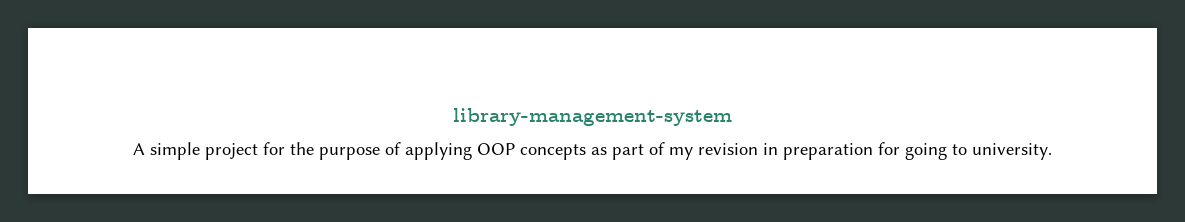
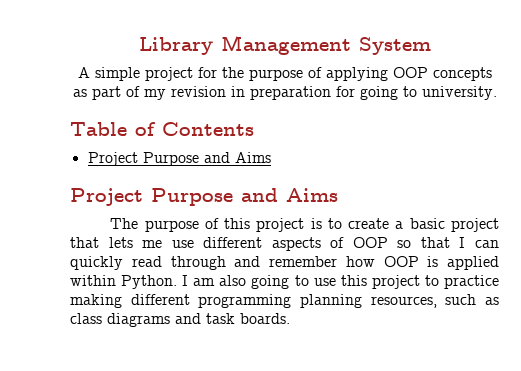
- library-management-system
+ Library Management System
+ Table of Contents
+ Project Purpose and Aims
+ Project Purpose and Aims
+ The purpose of this project is to create a basic project that lets me use different aspects of OOP so that I can quickly read through and remember how OOP is applied within Python. I am also going to use this project to practice making different programming planning resources, such as class diagrams and task boards.

